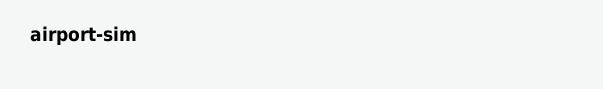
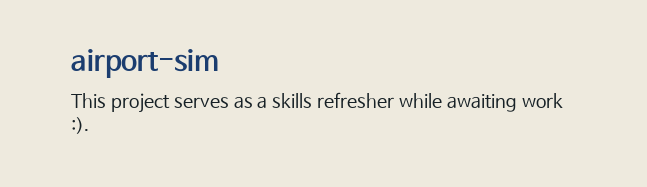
+ This project serves as a skills refresher while awaiting work :).

